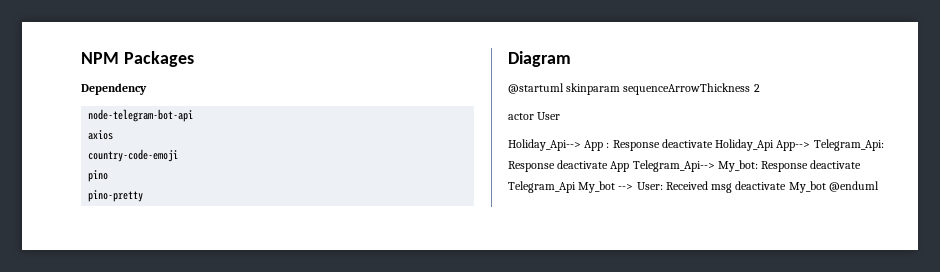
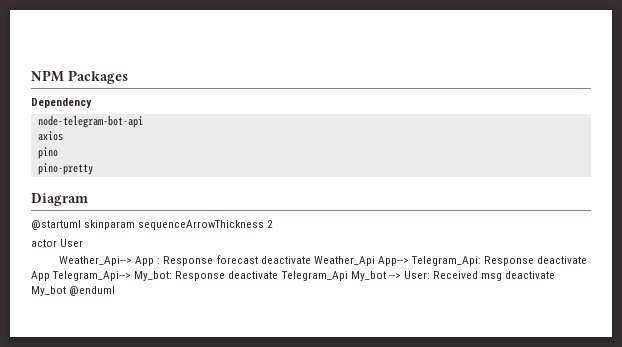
- country-code-emoji
- Holiday_Api--> App : Response deactivate Holiday_Api App--> Telegram_Api: Response deactivate App Telegram_Api--> My_bot: Response deactivate Telegram_Api My_bot --> User: Received msg deactivate My_bot @enduml
+ Weather_Api--> App : Response forecast deactivate Weather_Api App--> Telegram_Api: Response deactivate App Telegram_Api--> My_bot: Response deactivate Telegram_Api My_bot --> User: Received msg deactivate My_bot @enduml

